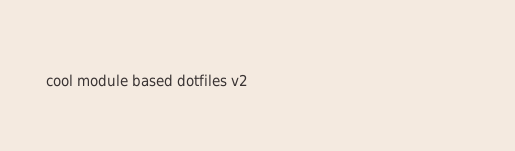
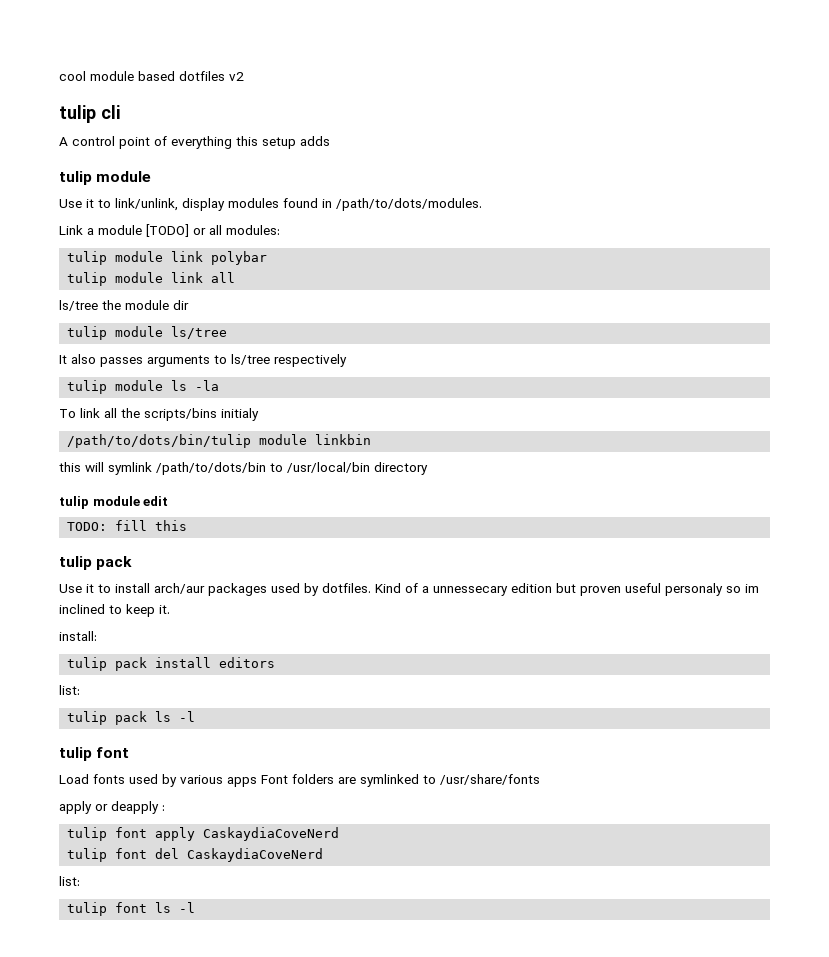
+ tulip cli
+ A control point of everything this setup adds
+ tulip module
+ Use it to link/unlink, display modules found in /path/to/dots/modules.
+ Link a module [TODO] or all modules:
+ tulip module link polybar
+ tulip module link all
+ ls/tree the module dir
+ tulip module ls/tree
+ It also passes arguments to ls/tree respectively
+ tulip module ls -la
+ To link all the scripts/bins initialy
+ /path/to/dots/bin/tulip module linkbin
+ this will symlink /path/to/dots/bin to /usr/local/bin directory
+ tulip module edit
+ TODO: fill this
+ tulip pack
+ Use it to install arch/aur packages used by dotfiles. Kind of a unnessecary edition but proven useful personaly so im inclined to keep it.
+ install:
+ tulip pack install editors
+ list:
+ tulip pack ls -l
+ tulip font
+ Load fonts used by various apps Font folders are symlinked to /usr/share/fonts
+ apply or deapply :
+ tulip font apply CaskaydiaCoveNerd
+ tulip font del CaskaydiaCoveNerd
+ list:
+ tulip font ls -l

